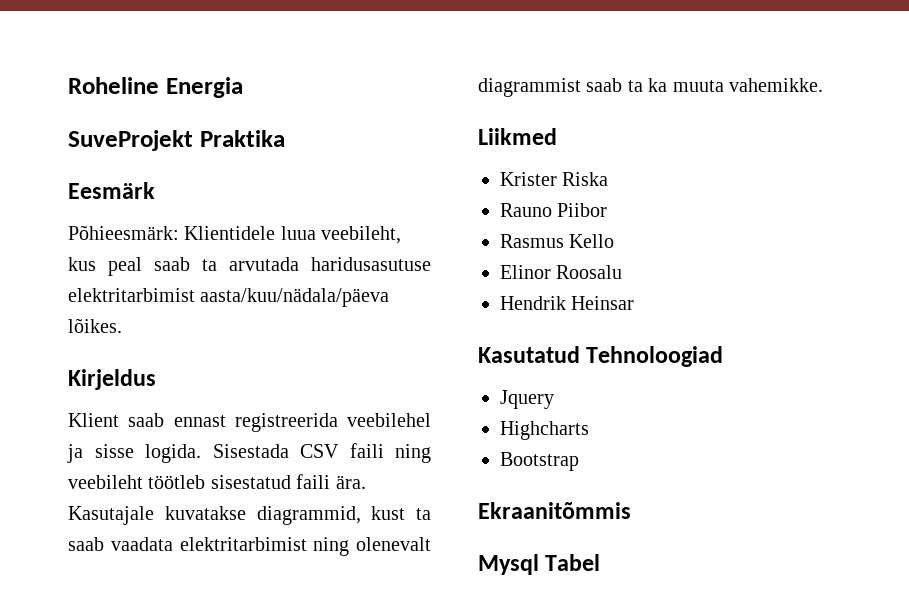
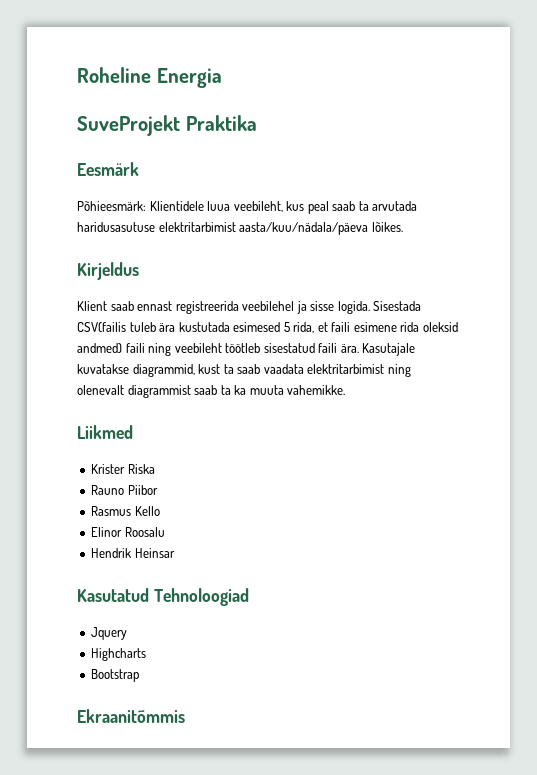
- Sisestada CSV faili ning veebileht töötleb sisestatud faili ära.
+ Sisestada CSV(failis tuleb ära kustutada esimesed 5 rida, et faili esimene rida oleksid andmed) faili ning veebileht töötleb sisestatud faili ära.
- Mysql Tabel

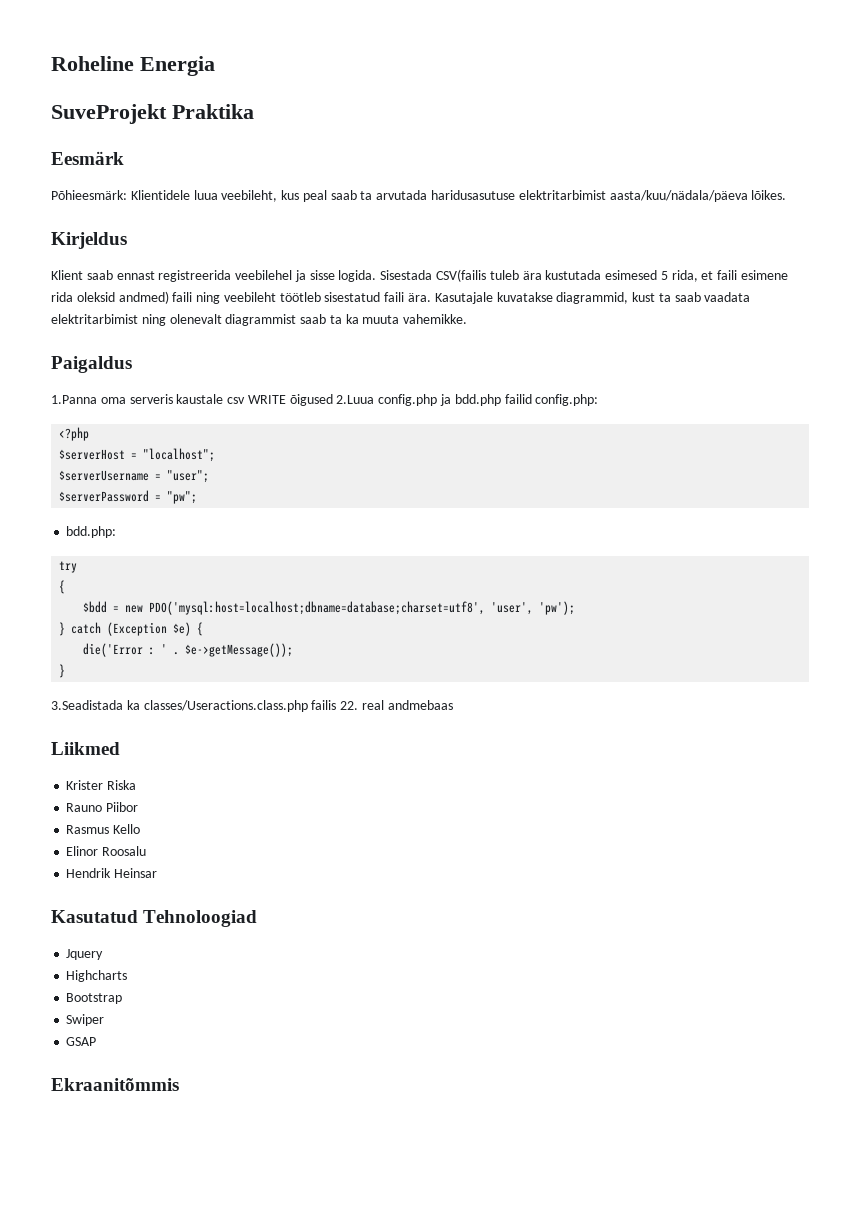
+ Paigaldus
+ 1.Panna oma serveris kaustale csv WRITE õigused 2.Luua config.php ja bdd.php failid config.php:
+ <?php
+ $serverHost = "localhost";
+ $serverUsername = "user";
+ $serverPassword = "pw";
+ bdd.php:
+ try
+ {
+ $bdd = new PDO('mysql:host=localhost;dbname=database;charset=utf8', 'user', 'pw');
+ } catch (Exception $e) {
+ die('Error : ' . $e->getMessage());
+ }
+ 3.Seadistada ka classes/Useractions.class.php failis 22. real andmebaas
+ Swiper
+ GSAP

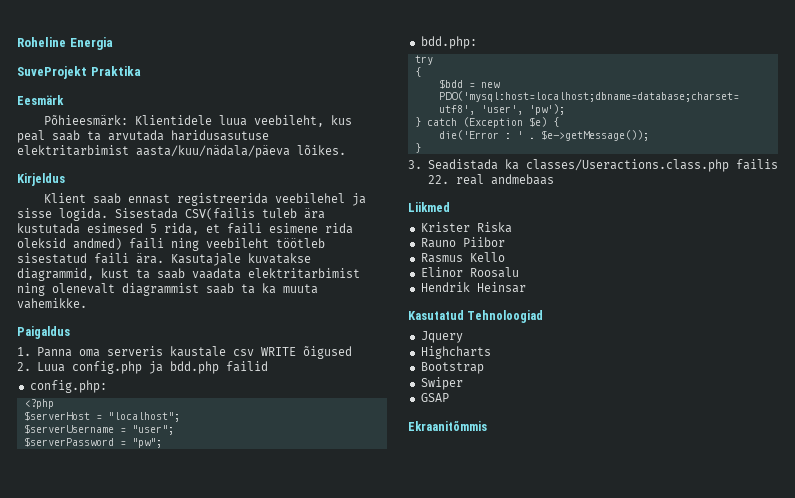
- 1.Panna oma serveris kaustale csv WRITE õigused 2.Luua config.php ja bdd.php failid config.php:
+ 1. Panna oma serveris kaustale csv WRITE õigused
+ 2. Luua config.php ja bdd.php failid
+ config.php:
- 3.Seadistada ka classes/Useractions.class.php failis 22. real andmebaas
+ 3. Seadistada ka classes/Useractions.class.php failis 22. real andmebaas

